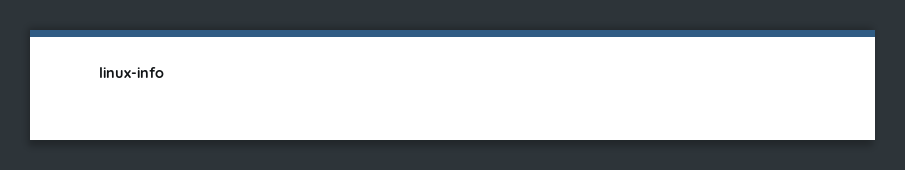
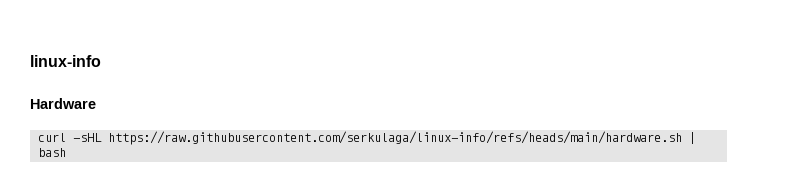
+ Hardware
+ curl -sHL https://raw.githubusercontent.com/serkulaga/linux-info/refs/heads/main/hardware.sh | bash

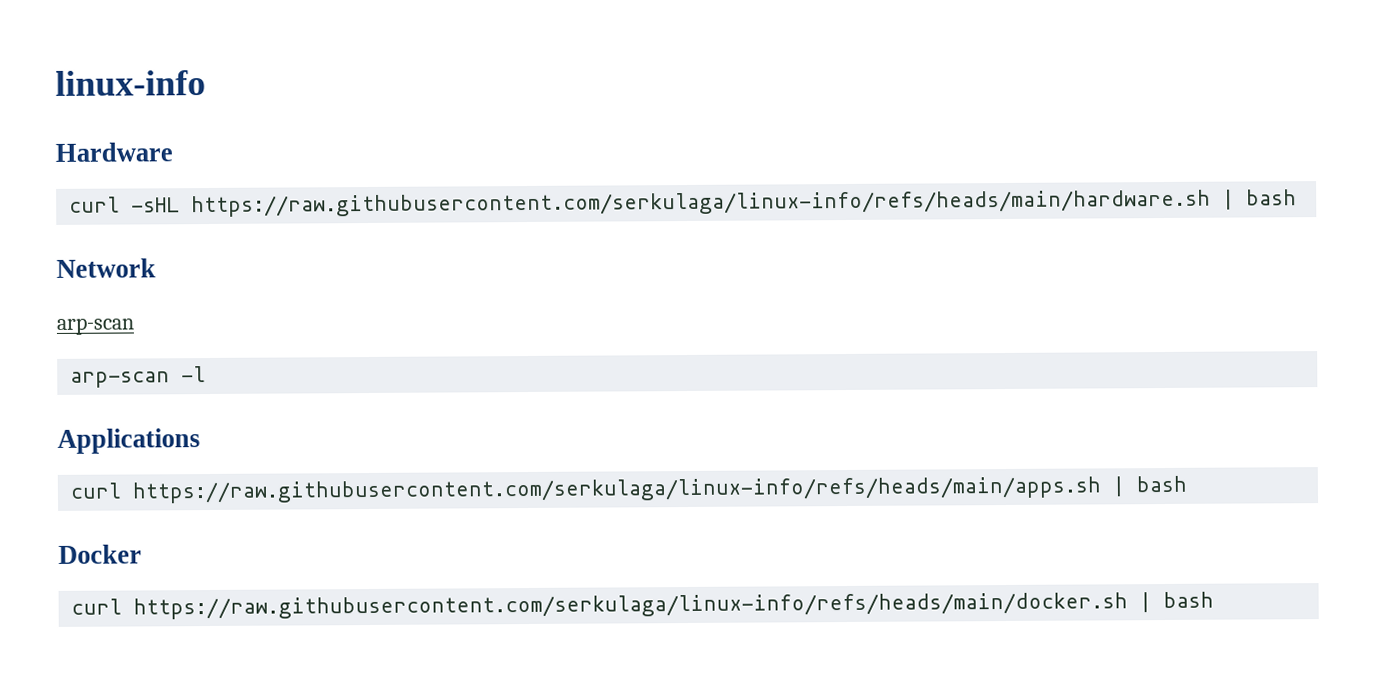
+ Network
+ arp-scan
+ arp-scan -l
+ Applications
+ curl https://raw.githubusercontent.com/serkulaga/linux-info/refs/heads/main/apps.sh | bash
+ Docker
+ curl https://raw.githubusercontent.com/serkulaga/linux-info/refs/heads/main/docker.sh | bash

